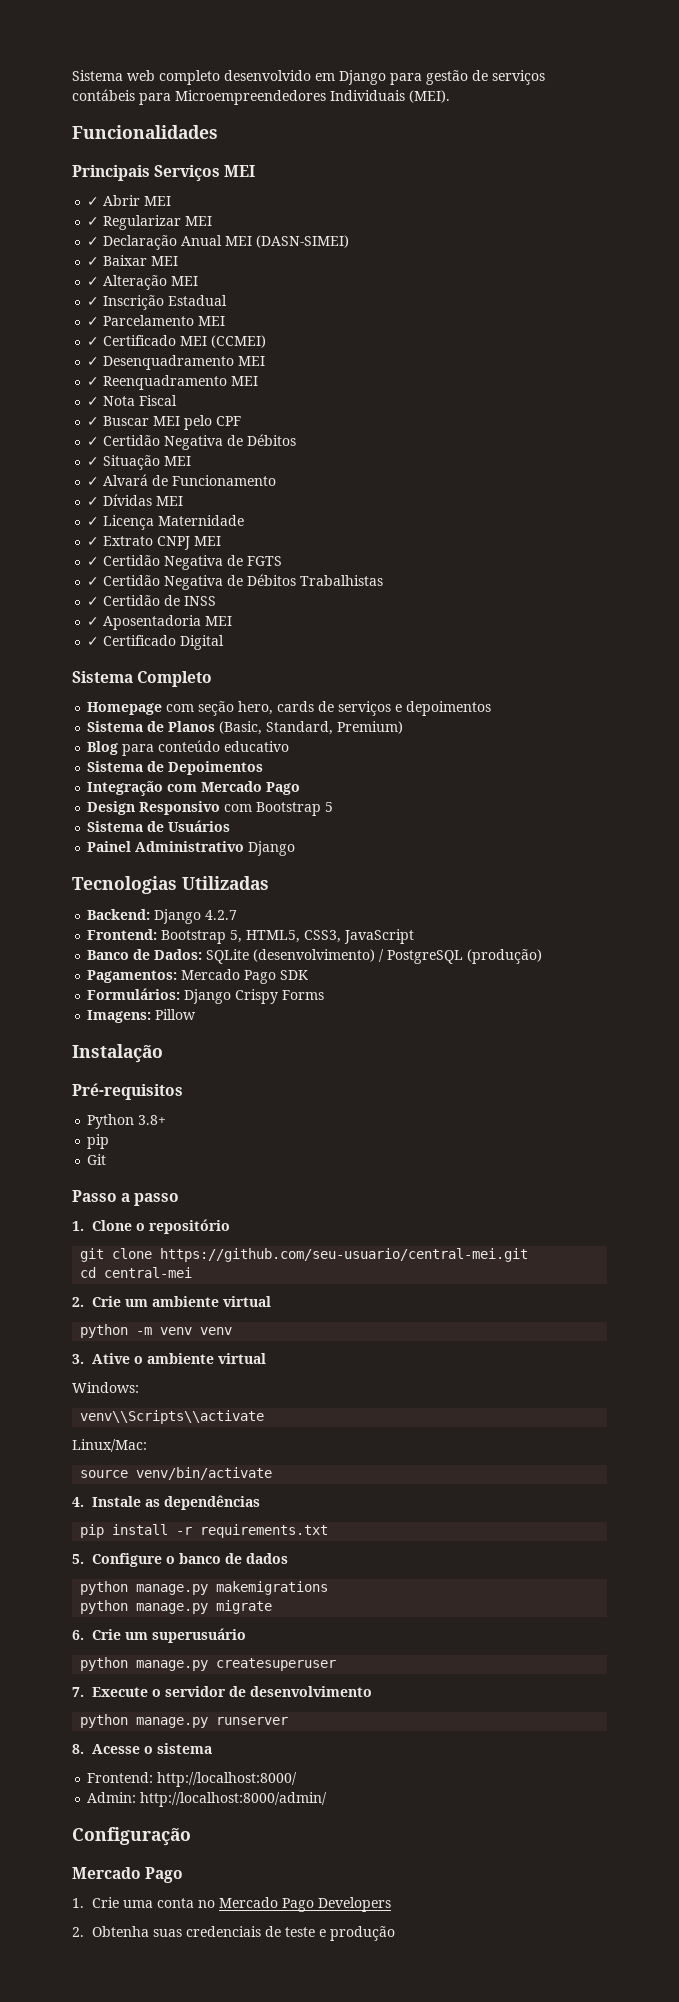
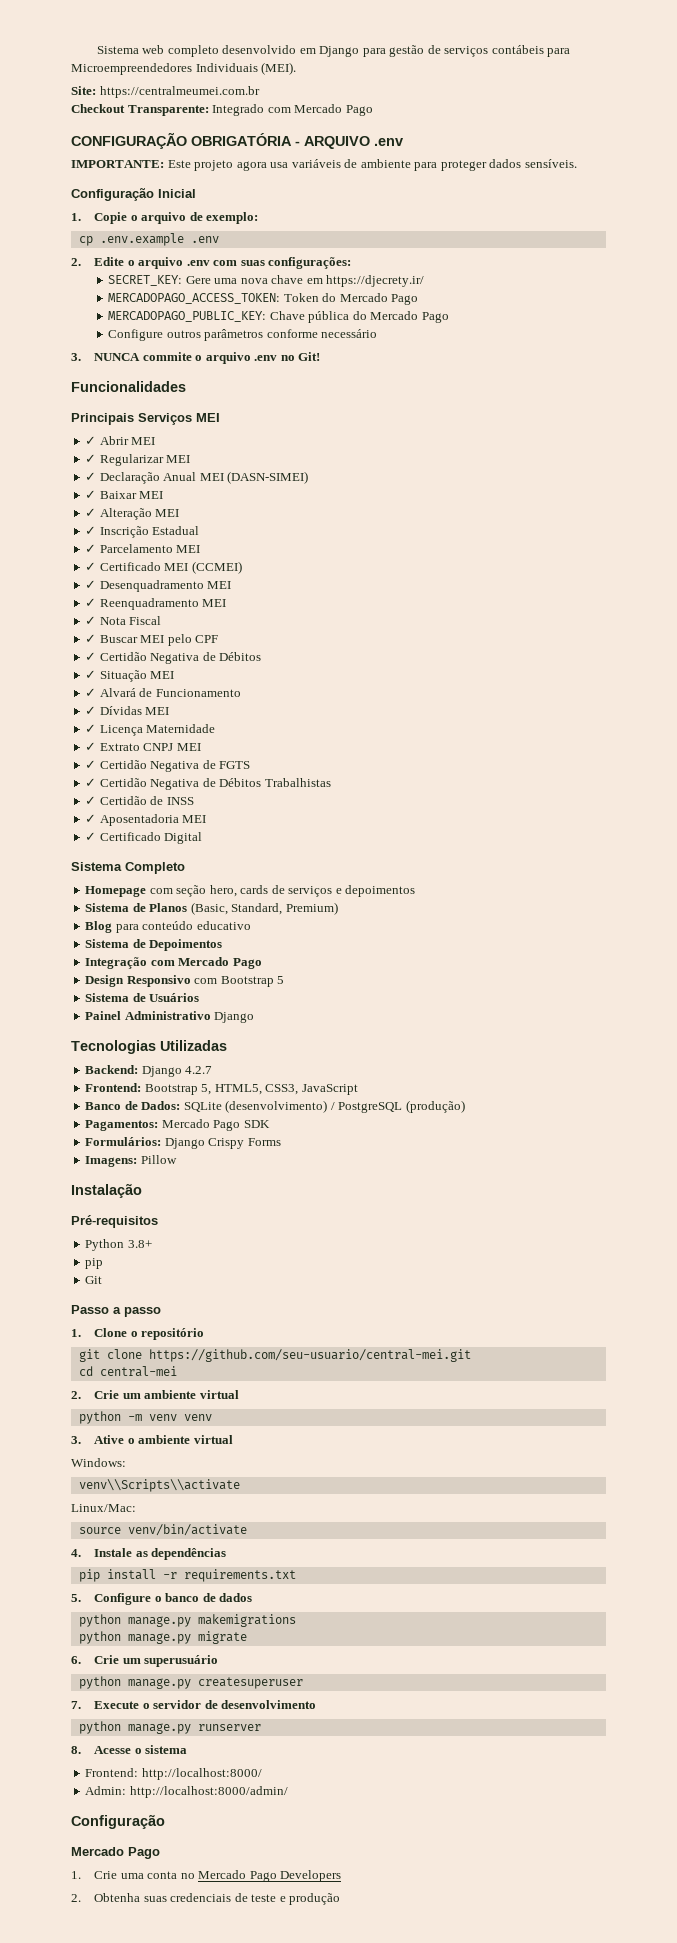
+ Site: https://centralmeumei.com.br
+ Checkout Transparente: Integrado com Mercado Pago
+ CONFIGURAÇÃO OBRIGATÓRIA - ARQUIVO .env
+ IMPORTANTE: Este projeto agora usa variáveis de ambiente para proteger dados sensíveis.
+ Configuração Inicial
+ 1. Copie o arquivo de exemplo:
+ cp .env.example .env
+ 2. Edite o arquivo .env com suas configurações:
+ SECRET_KEY: Gere uma nova chave em https://djecrety.ir/
+ MERCADOPAGO_ACCESS_TOKEN: Token do Mercado Pago
+ MERCADOPAGO_PUBLIC_KEY: Chave pública do Mercado Pago
+ Configure outros parâmetros conforme necessário
+ 3. NUNCA commite o arquivo .env no Git!

